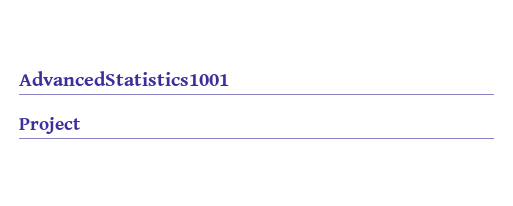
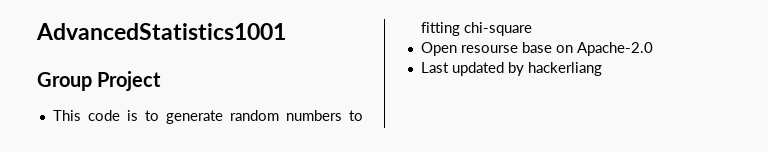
- Project
+ Group Project
+ This code is to generate random numbers to fitting chi-square
+ Open resourse base on Apache-2.0
+ Last updated by hackerliang

